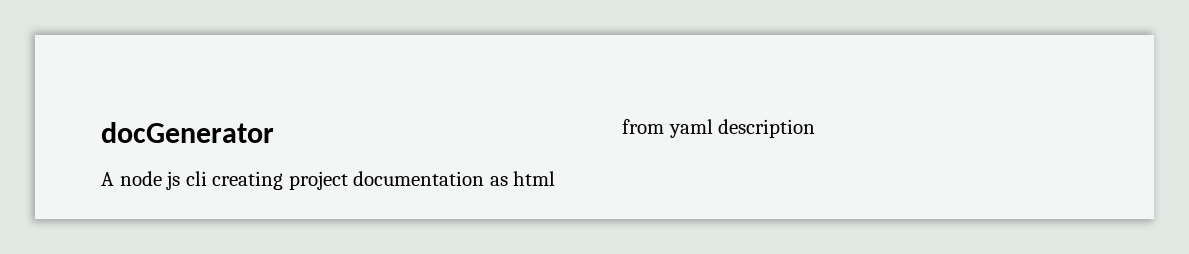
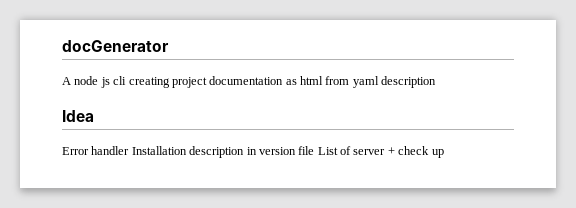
+ Idea
+ Error handler Installation description in version file List of server + check up

